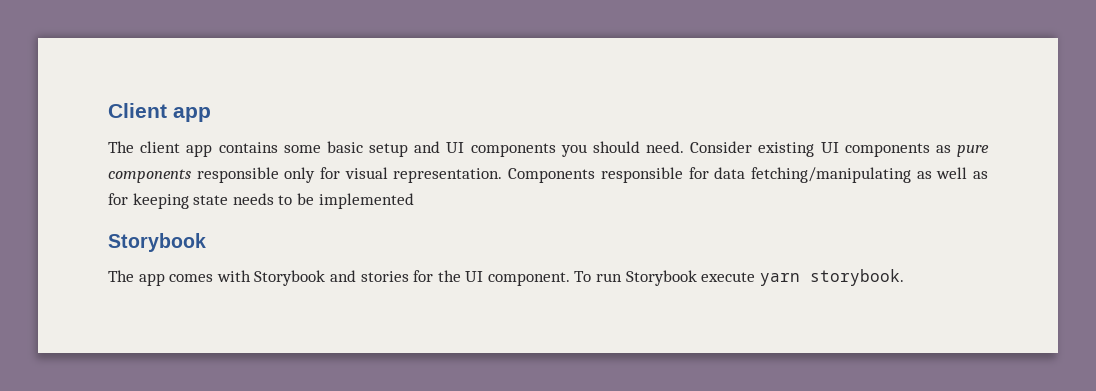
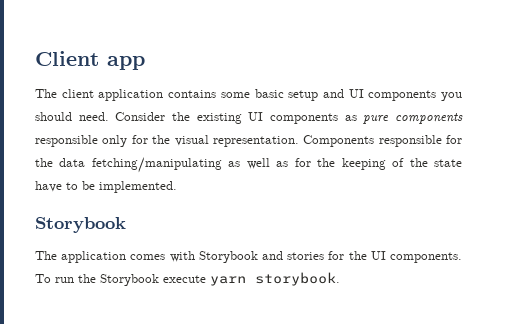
- The client app contains some basic setup and UI components you should need.
+ The client application contains some basic setup and UI components you should need.
- Consider existing UI components as pure components responsible only for visual representation.
+ Consider the existing UI components as pure components responsible only for the visual representation.
- Components responsible for data fetching/manipulating as well as for keeping state needs to be implemented
+ Components responsible for the data fetching/manipulating as well as for the keeping of the state have to be implemented.
- The app comes with Storybook and stories for the UI component.
+ The application comes with Storybook and stories for the UI components.
- To run Storybook execute yarn storybook.
+ To run the Storybook execute yarn storybook.

